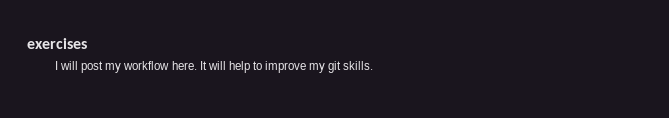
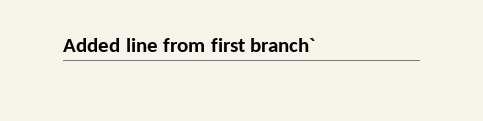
- exercises
- I will post my workflow here. It will help to improve my git skills.
+ Added line from first branch`

